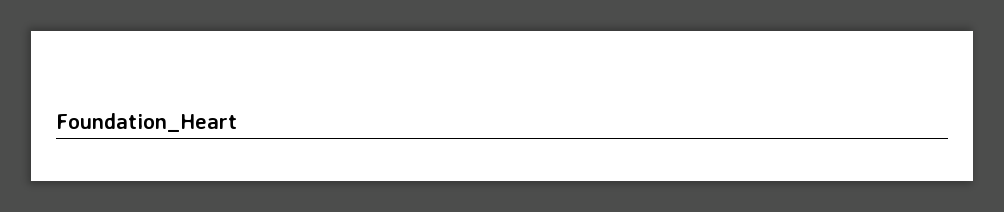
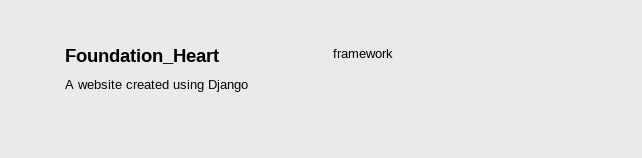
+ A website created using Django framework

